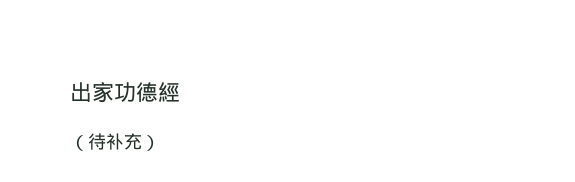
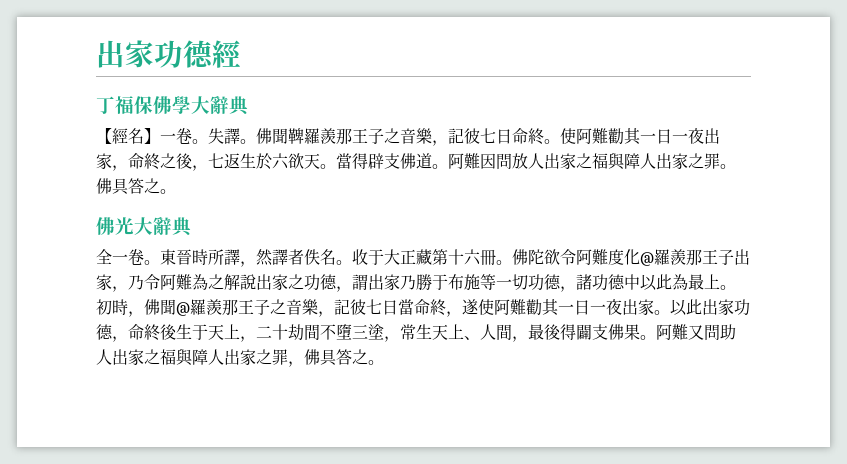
- （待补充）
+ 丁福保佛學大辭典
+ 【經名】一卷。失譯。佛聞鞞羅羨那王子之音樂，記彼七日命終。使阿難勸其一日一夜出家，命終之後，七返生於六欲天。當得辟支佛道。阿難因問放人出家之福與障人出家之罪。佛具答之。
+ 佛光大辭典
+ 全一卷。東晉時所譯，然譯者佚名。收于大正藏第十六冊。佛陀欲令阿難度化@羅羨那王子出家，乃令阿難為之解說出家之功德，謂出家乃勝于布施等一切功德，諸功德中以此為最上。初時，佛聞@羅羨那王子之音樂，記彼七日當命終，遂使阿難勸其一日一夜出家。以此出家功德，命終後生于天上，二十劫間不墮三塗，常生天上、人間，最後得闢支佛果。阿難又問助人出家之福與障人出家之罪，佛具答之。

